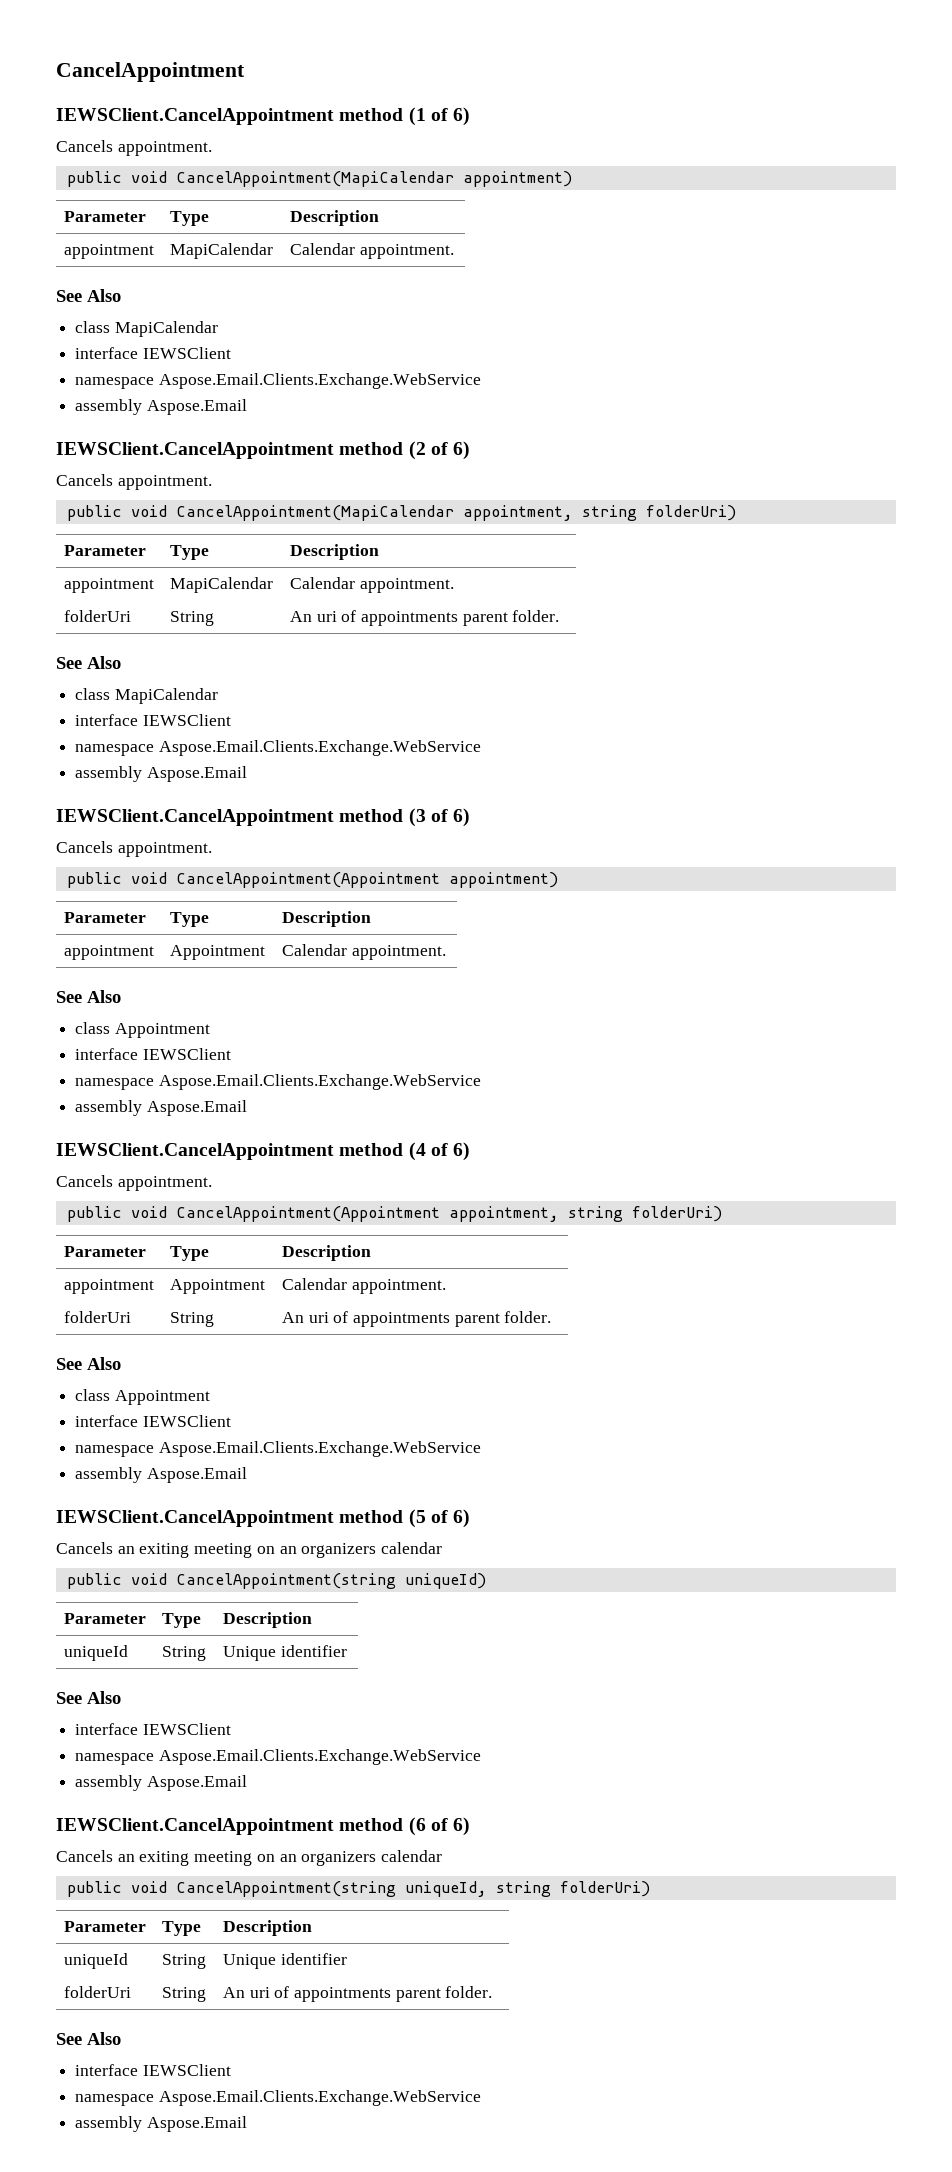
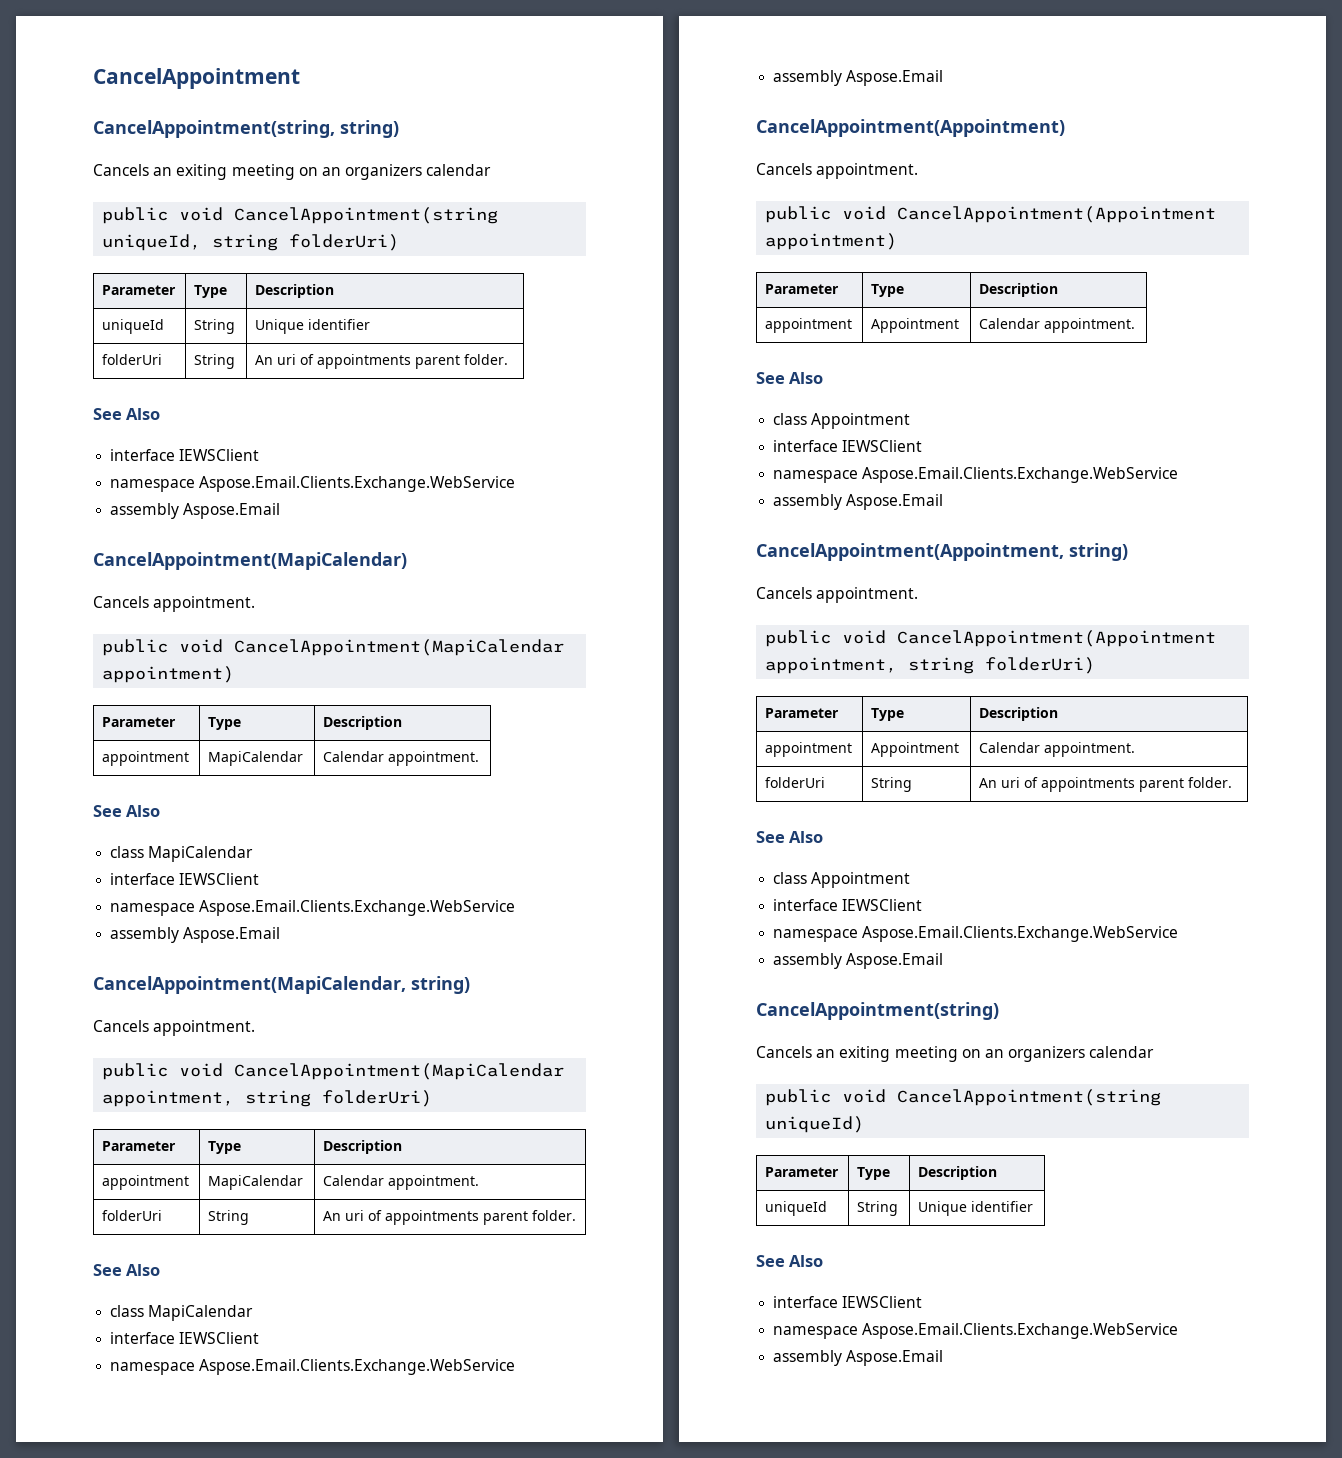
- IEWSClient.CancelAppointment method (1 of 6)
- Cancels appointment.
- public void CancelAppointment(MapiCalendar appointment)
- Parameter | Type | Description
- appointment | MapiCalendar | Calendar appointment.
- See Also
- class MapiCalendar
- interface IEWSClient
- namespace Aspose.Email.Clients.Exchange.WebService
- assembly Aspose.Email
- IEWSClient.CancelAppointment method (2 of 6)
- Cancels appointment.
- public void CancelAppointment(MapiCalendar appointment, string folderUri)
- Parameter | Type | Description
- appointment | MapiCalendar | Calendar appointment.
- folderUri | String | An uri of appointments parent folder.
- See Also
- class MapiCalendar
- interface IEWSClient
- namespace Aspose.Email.Clients.Exchange.WebService
- assembly Aspose.Email
- IEWSClient.CancelAppointment method (3 of 6)
- Cancels appointment.
- public void CancelAppointment(Appointment appointment)
- Parameter | Type | Description
- appointment | Appointment | Calendar appointment.
- See Also
- class Appointment
- interface IEWSClient
- namespace Aspose.Email.Clients.Exchange.WebService
- assembly Aspose.Email
- IEWSClient.CancelAppointment method (4 of 6)
- Cancels appointment.
- public void CancelAppointment(Appointment appointment, string folderUri)
- Parameter | Type | Description
- appointment | Appointment | Calendar appointment.
- folderUri | String | An uri of appointments parent folder.
- See Also
- class Appointment
- interface IEWSClient
- namespace Aspose.Email.Clients.Exchange.WebService
- assembly Aspose.Email
- IEWSClient.CancelAppointment method (5 of 6)
- Cancels an exiting meeting on an organizers calendar
- public void CancelAppointment(string uniqueId)
- Parameter | Type | Description
- uniqueId | String | Unique identifier
- See Also
- interface IEWSClient
- namespace Aspose.Email.Clients.Exchange.WebService
- assembly Aspose.Email
- IEWSClient.CancelAppointment method (6 of 6)
+ CancelAppointment(string, string)
+ CancelAppointment(MapiCalendar)
+ Cancels appointment.
+ public void CancelAppointment(MapiCalendar appointment)
+ Parameter | Type | Description
+ appointment | MapiCalendar | Calendar appointment.
+ See Also
+ class MapiCalendar
+ interface IEWSClient
+ namespace Aspose.Email.Clients.Exchange.WebService
+ assembly Aspose.Email
+ CancelAppointment(MapiCalendar, string)
+ Cancels appointment.
+ public void CancelAppointment(MapiCalendar appointment, string folderUri)
+ Parameter | Type | Description
+ appointment | MapiCalendar | Calendar appointment.
+ folderUri | String | An uri of appointments parent folder.
+ See Also
+ class MapiCalendar
+ interface IEWSClient
+ namespace Aspose.Email.Clients.Exchange.WebService
+ assembly Aspose.Email
+ CancelAppointment(Appointment)
+ Cancels appointment.
+ public void CancelAppointment(Appointment appointment)
+ Parameter | Type | Description
+ appointment | Appointment | Calendar appointment.
+ See Also
+ class Appointment
+ interface IEWSClient
+ namespace Aspose.Email.Clients.Exchange.WebService
+ assembly Aspose.Email
+ CancelAppointment(Appointment, string)
+ Cancels appointment.
+ public void CancelAppointment(Appointment appointment, string folderUri)
+ Parameter | Type | Description
+ appointment | Appointment | Calendar appointment.
+ folderUri | String | An uri of appointments parent folder.
+ See Also
+ class Appointment
+ interface IEWSClient
+ namespace Aspose.Email.Clients.Exchange.WebService
+ assembly Aspose.Email
+ CancelAppointment(string)
+ Cancels an exiting meeting on an organizers calendar
+ public void CancelAppointment(string uniqueId)
+ Parameter | Type | Description
+ uniqueId | String | Unique identifier
+ See Also
+ interface IEWSClient
+ namespace Aspose.Email.Clients.Exchange.WebService
+ assembly Aspose.Email

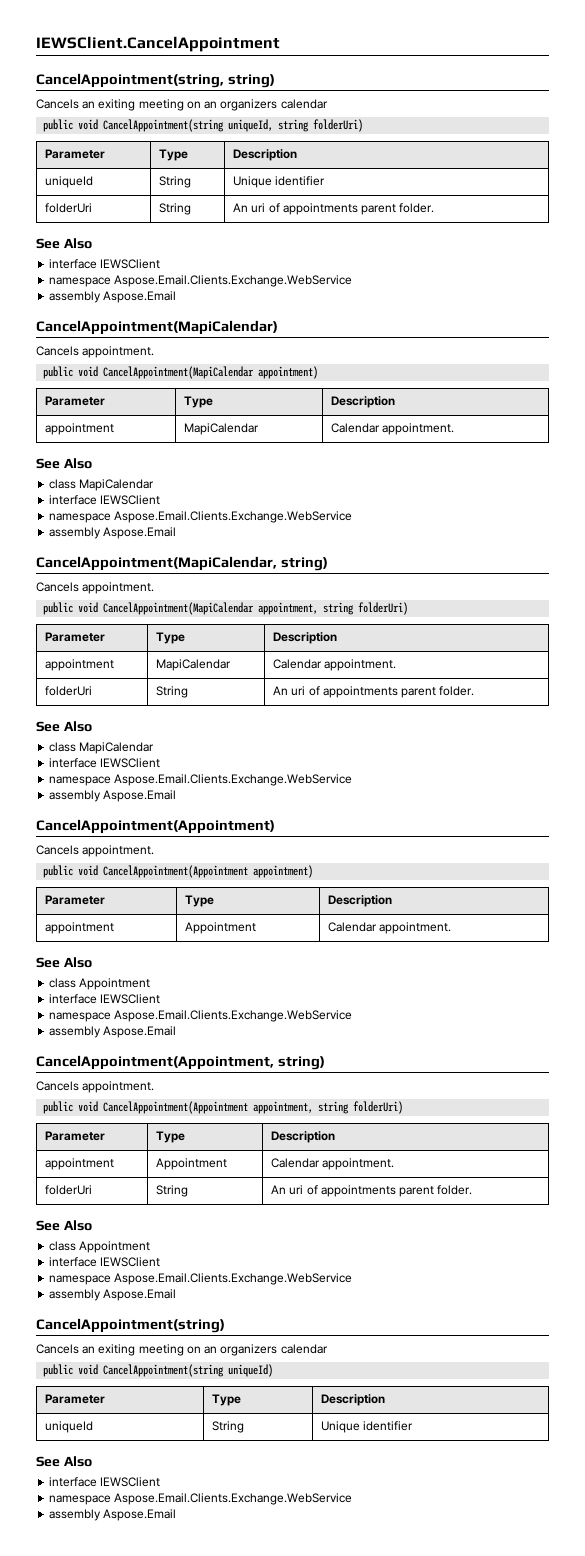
- CancelAppointment
+ IEWSClient.CancelAppointment

